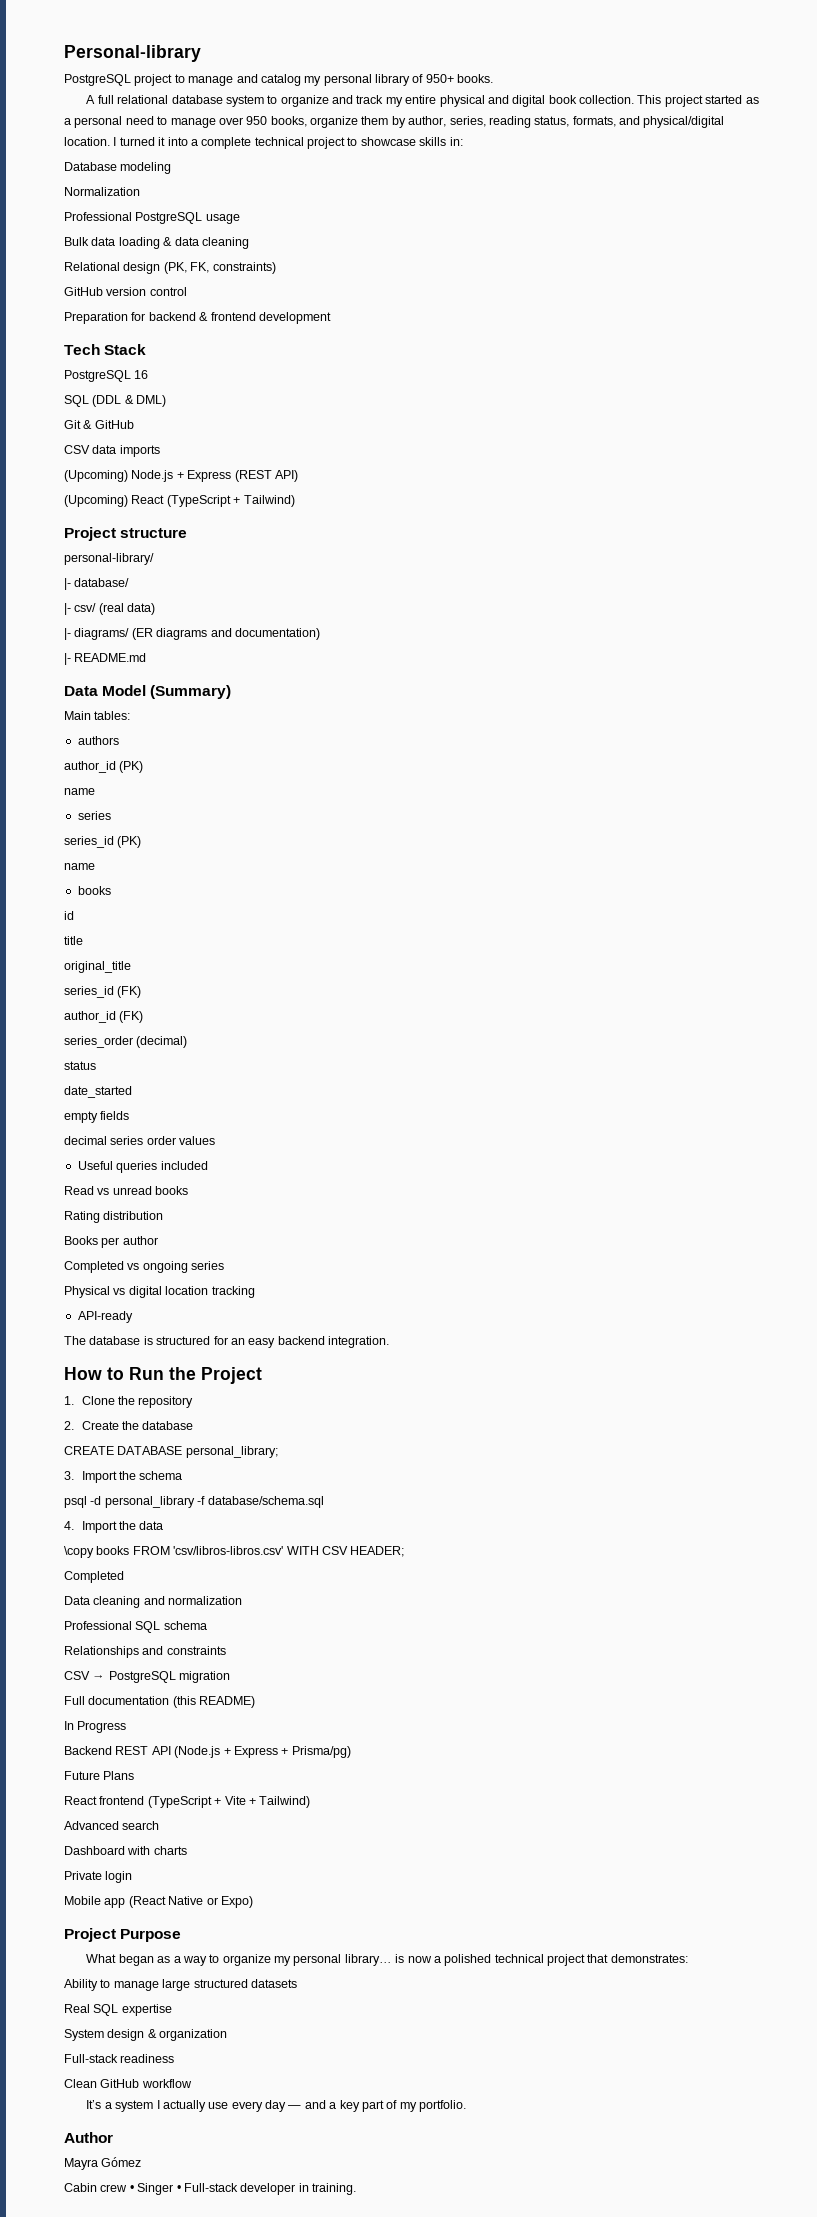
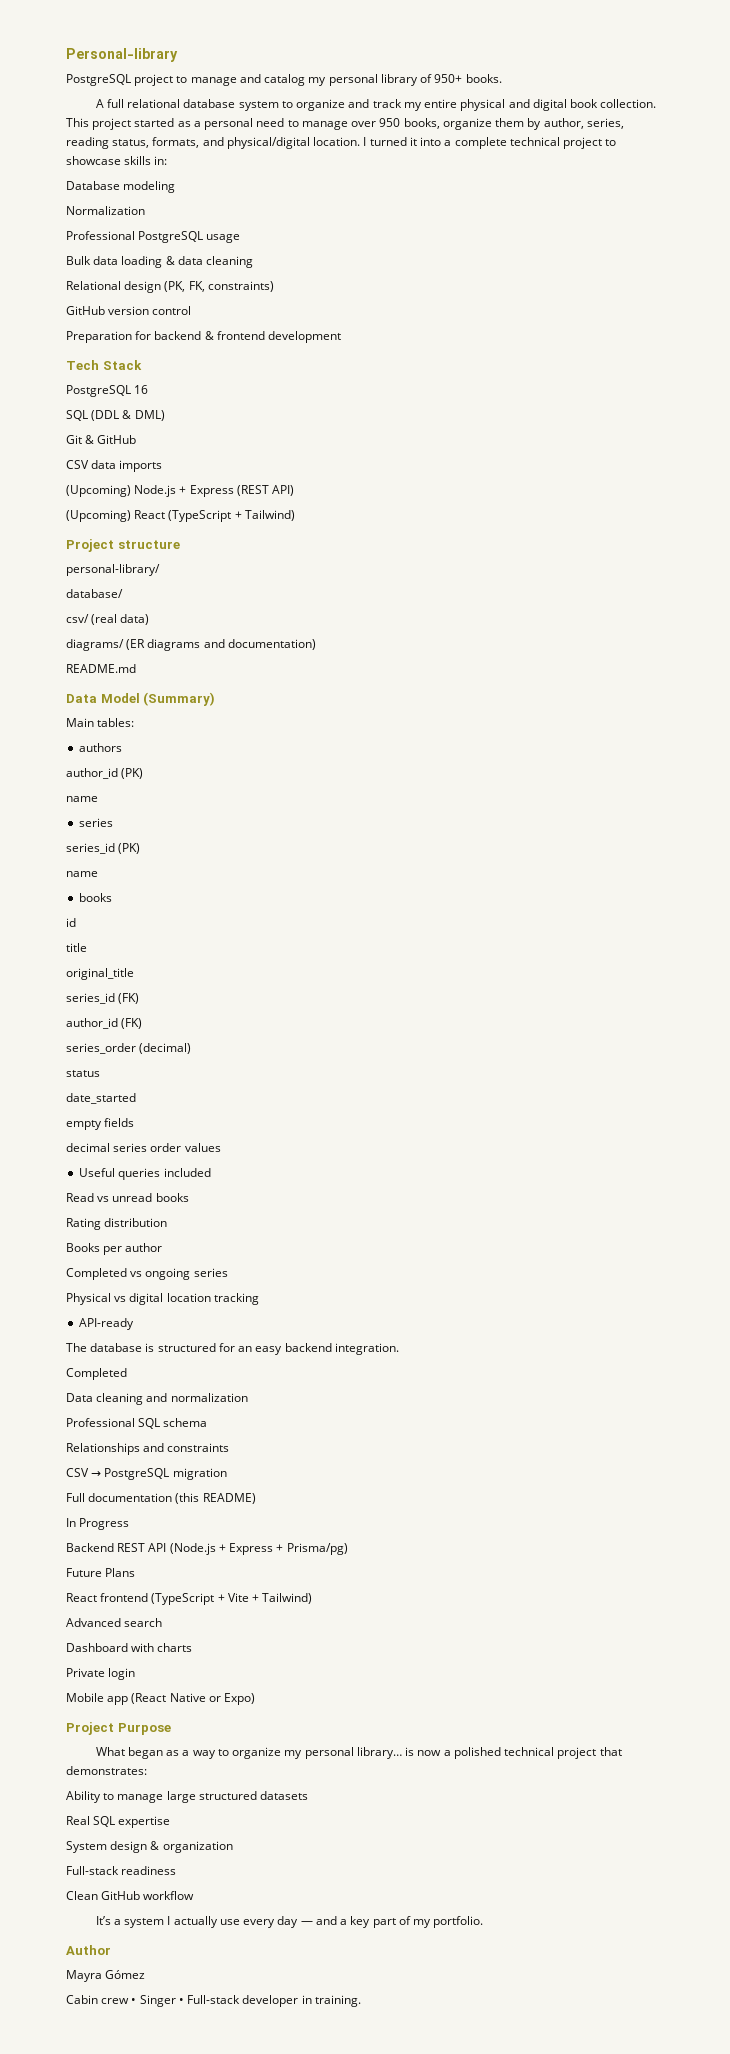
- |- database/
+ database/
- |- csv/ (real data)
+ csv/ (real data)
- |- diagrams/ (ER diagrams and documentation)
+ diagrams/ (ER diagrams and documentation)
- |- README.md
+ README.md
- How to Run the Project
- 1. Clone the repository
- 2. Create the database
- CREATE DATABASE personal_library;
- 3. Import the schema
- psql -d personal_library -f database/schema.sql
- 4. Import the data
- \copy books FROM 'csv/libros-libros.csv' WITH CSV HEADER;

